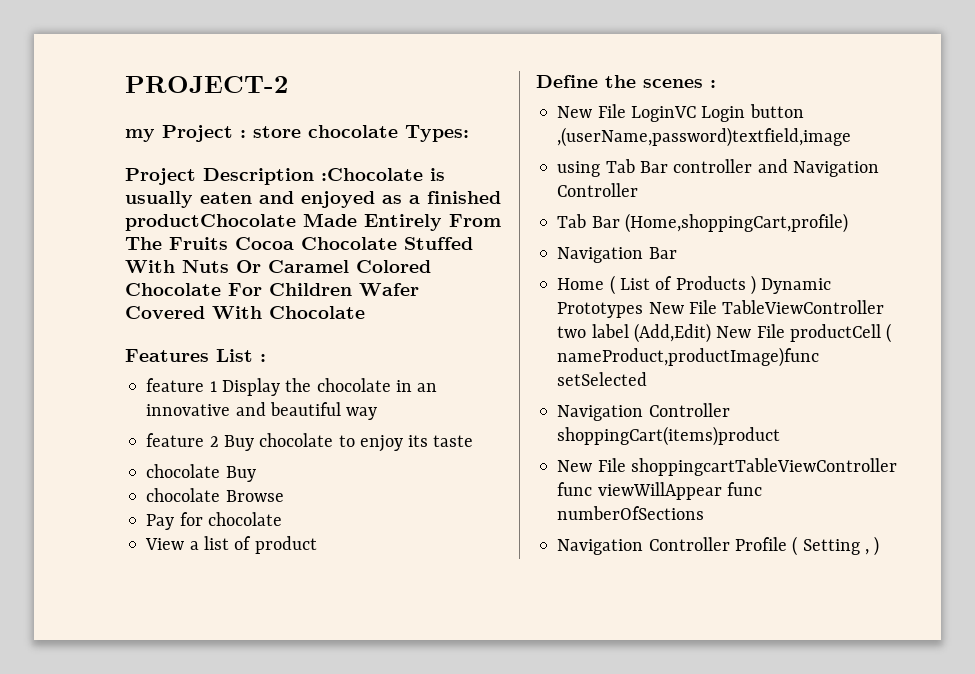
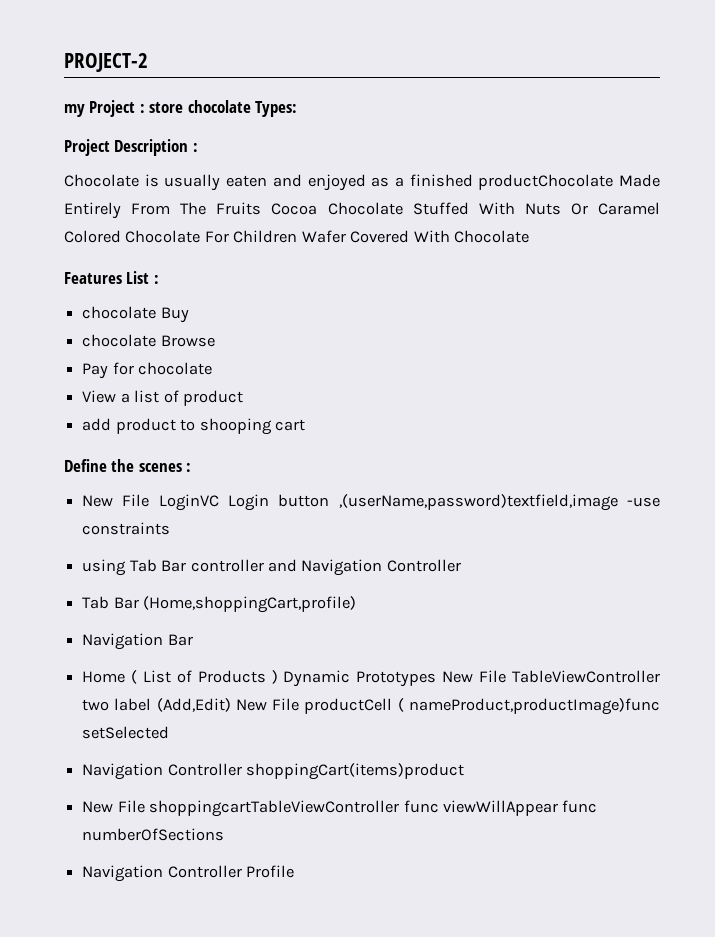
- Project Description :Chocolate is usually eaten and enjoyed as a finished productChocolate Made Entirely From The Fruits Cocoa Chocolate Stuffed With Nuts Or Caramel Colored Chocolate For Children Wafer Covered With Chocolate
+ Project Description :
+ Chocolate is usually eaten and enjoyed as a finished productChocolate Made Entirely From The Fruits Cocoa Chocolate Stuffed With Nuts Or Caramel Colored Chocolate For Children Wafer Covered With Chocolate
- feature 1 Display the chocolate in an innovative and beautiful way
- feature 2 Buy chocolate to enjoy its taste
+ add product to shooping cart
- New File LoginVC Login button ,(userName,password)textfield,image
+ New File LoginVC Login button ,(userName,password)textfield,image -use constraints
- Navigation Controller Profile ( Setting , )
+ Navigation Controller Profile

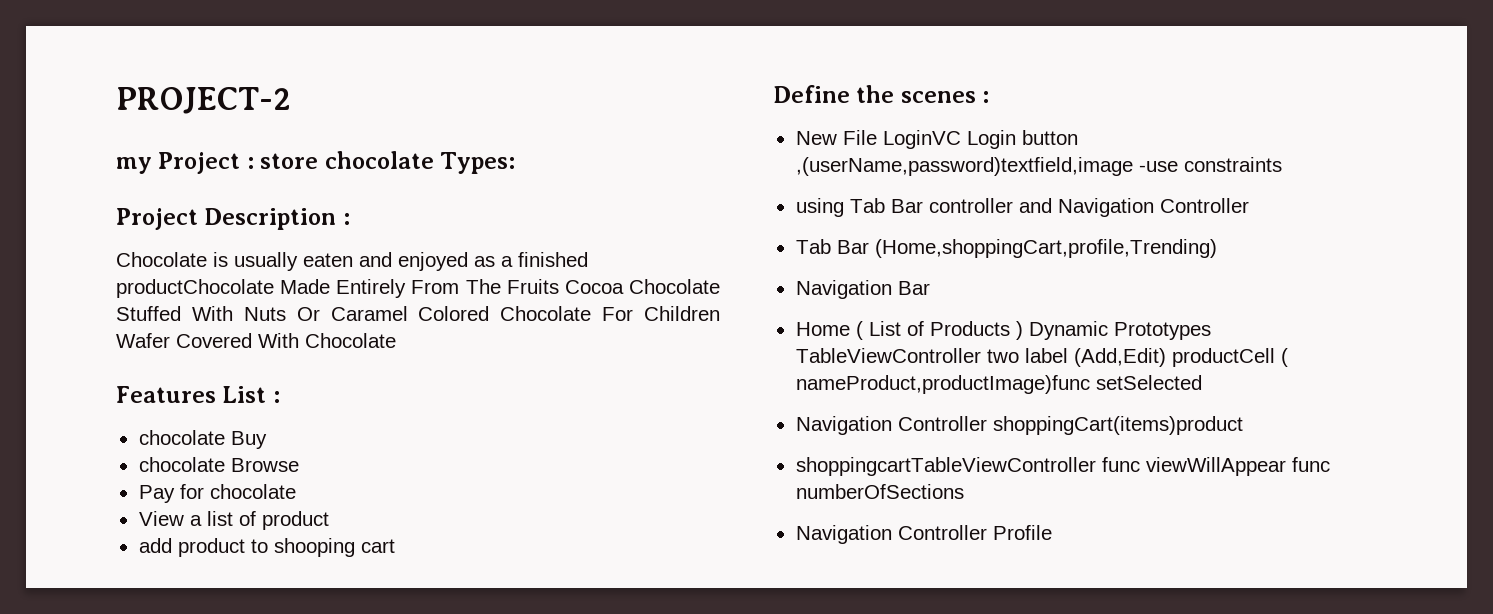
- Tab Bar (Home,shoppingCart,profile)
+ Tab Bar (Home,shoppingCart,profile,Trending)
- Home ( List of Products ) Dynamic Prototypes New File TableViewController two label (Add,Edit) New File productCell ( nameProduct,productImage)func setSelected
+ Home ( List of Products ) Dynamic Prototypes TableViewController two label (Add,Edit) productCell ( nameProduct,productImage)func setSelected
- New File shoppingcartTableViewController func viewWillAppear func numberOfSections
+ shoppingcartTableViewController func viewWillAppear func numberOfSections

